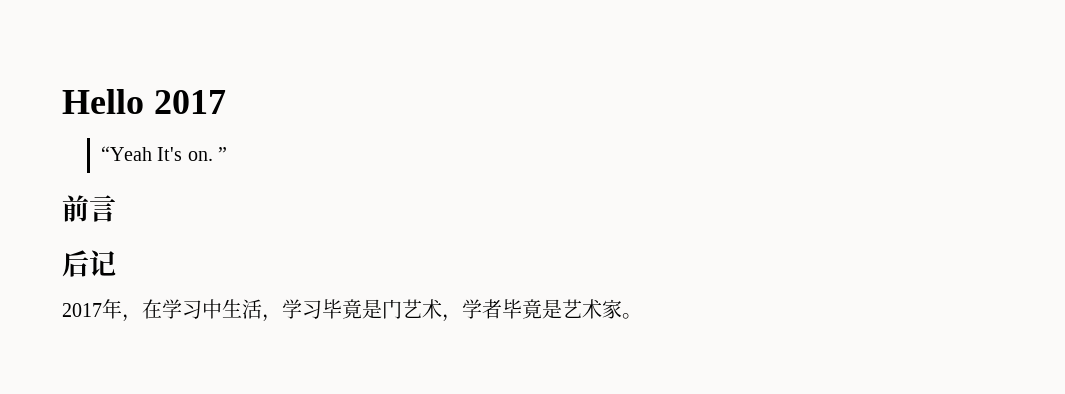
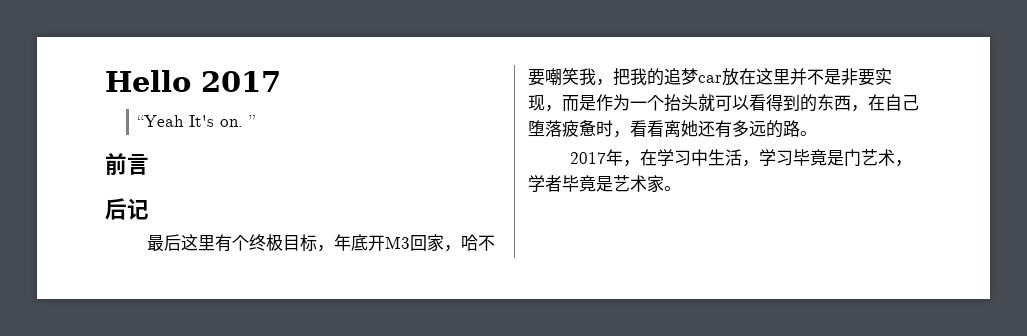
+ 最后这里有个终极目标，年底开M3回家，哈不要嘲笑我，把我的追梦car放在这里并不是非要实现，而是作为一个抬头就可以看得到的东西，在自己堕落疲惫时，看看离她还有多远的路。

